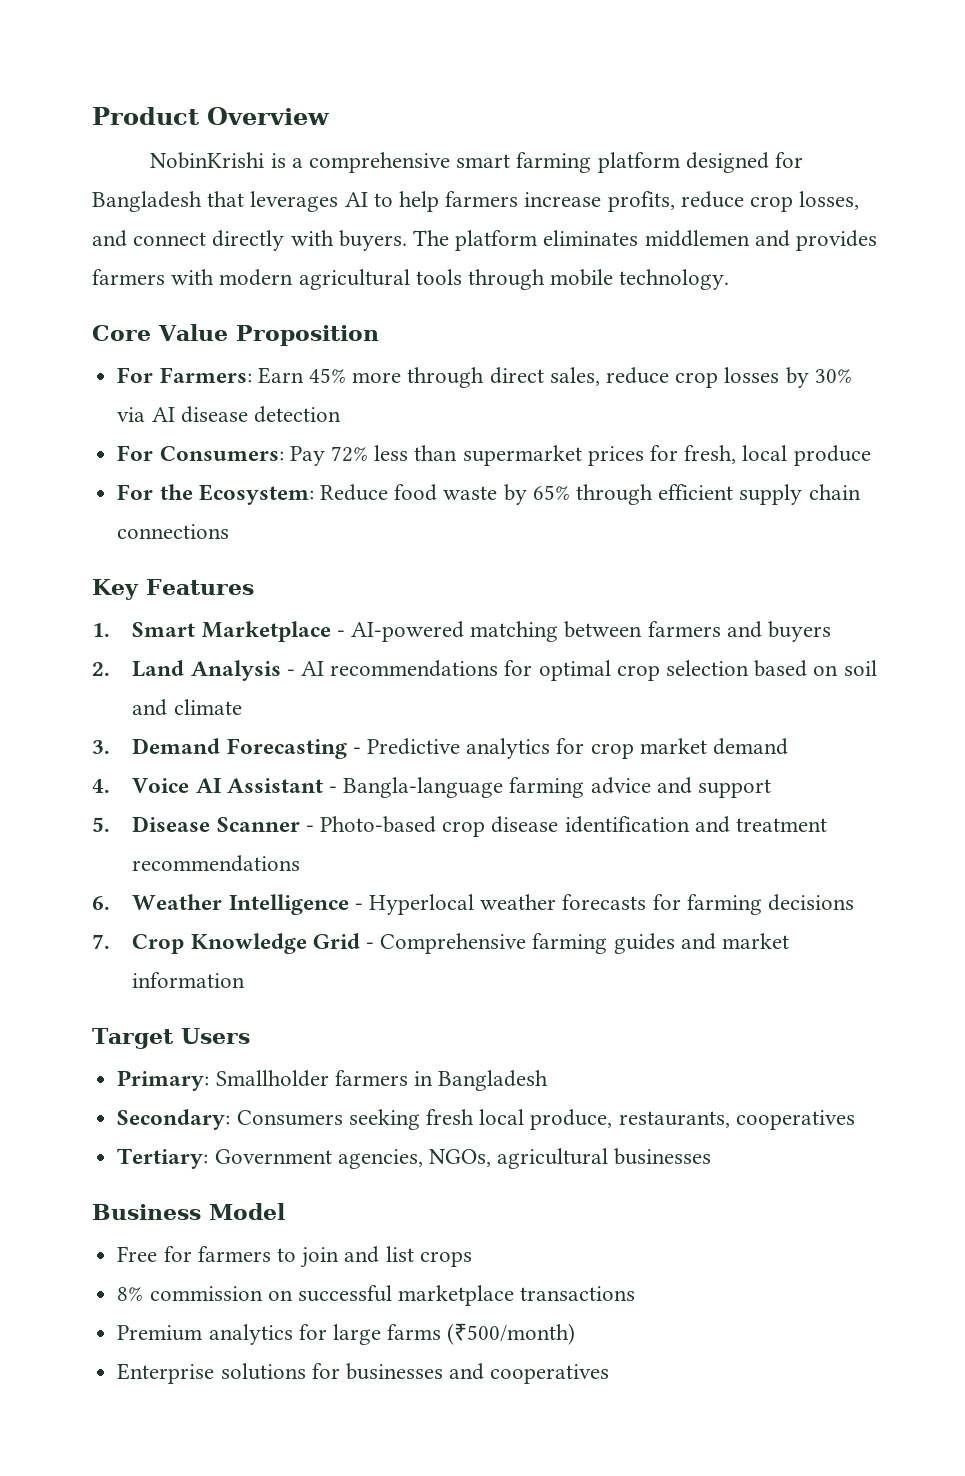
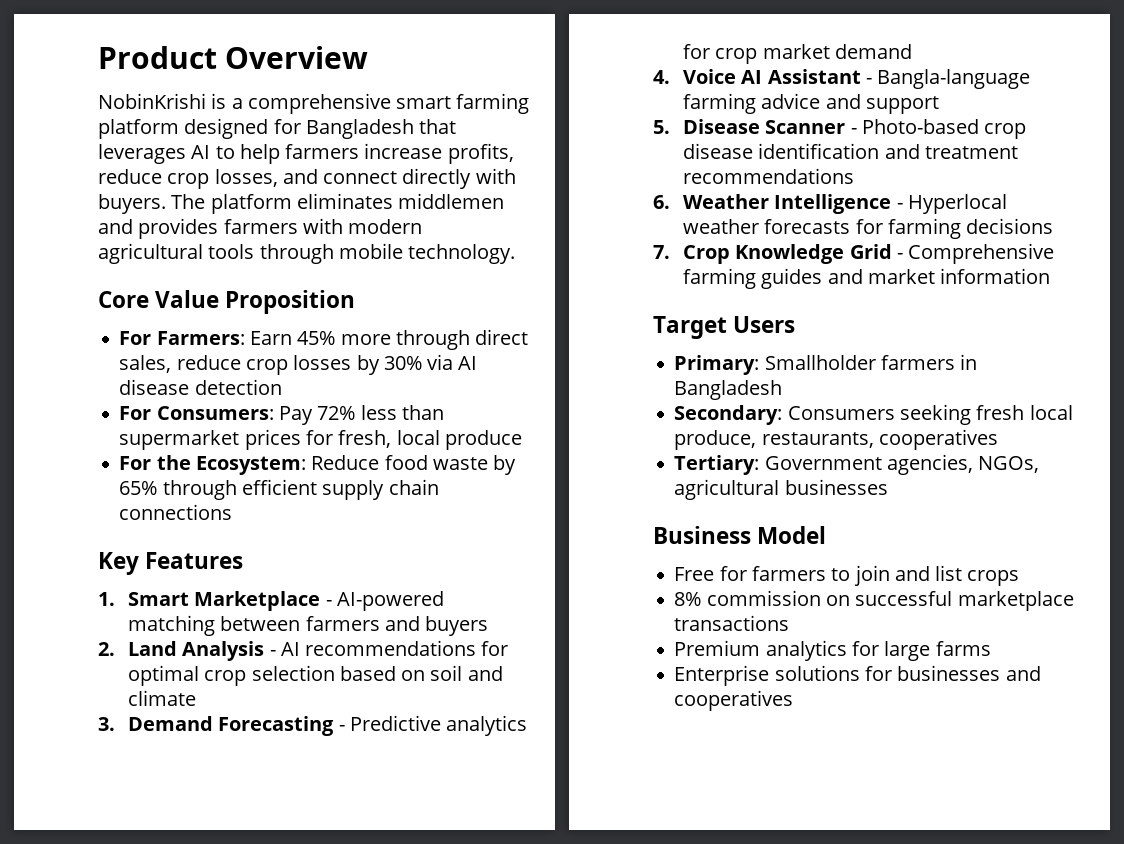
- Premium analytics for large farms (₹500/month)
+ Premium analytics for large farms

